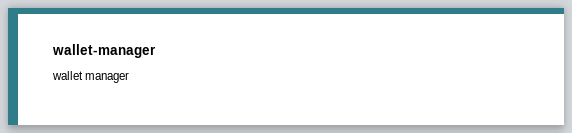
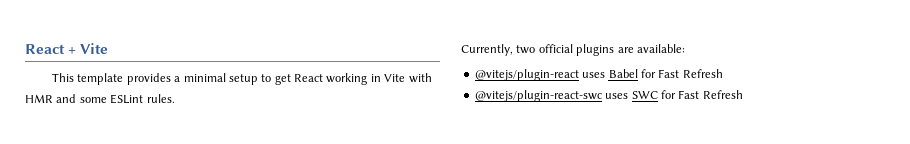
- wallet-manager
- wallet manager
+ React + Vite
+ This template provides a minimal setup to get React working in Vite with HMR and some ESLint rules.
+ Currently, two official plugins are available:
+ @vitejs/plugin-react uses Babel for Fast Refresh
+ @vitejs/plugin-react-swc uses SWC for Fast Refresh

